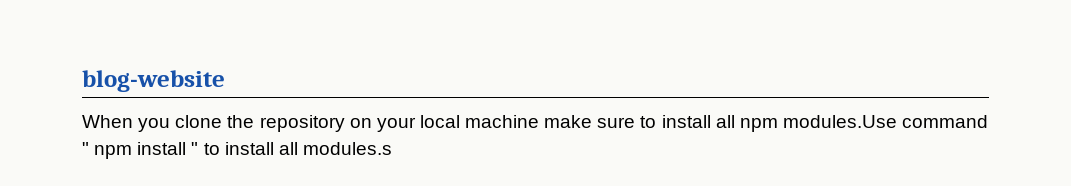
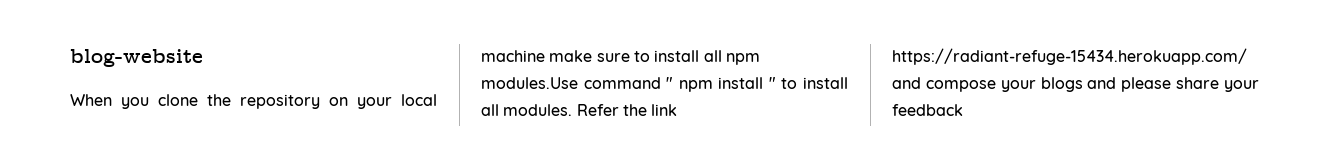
- When you clone the repository on your local machine make sure to install all npm modules.Use command " npm install " to install all modules.s
+ When you clone the repository on your local machine make sure to install all npm modules.Use command " npm install " to install all modules. Refer the link https://radiant-refuge-15434.herokuapp.com/ and compose your blogs and please share your feedback

